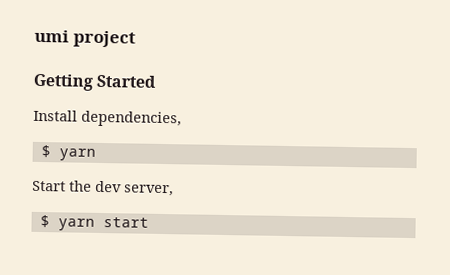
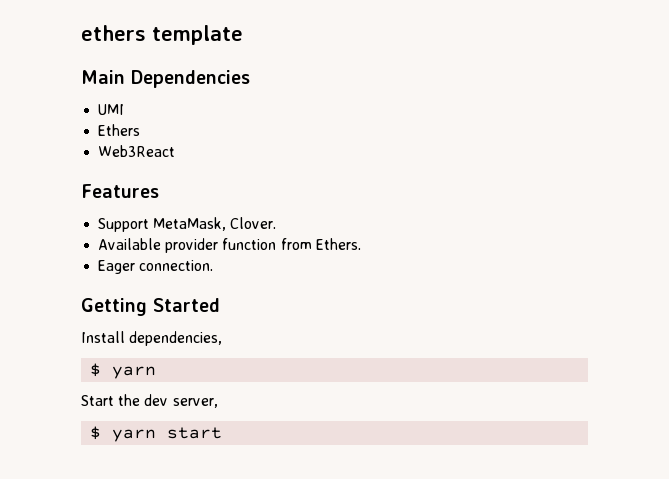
- umi project
+ ethers template
+ Main Dependencies
+ UMI
+ Ethers
+ Web3React
+ Features
+ Support MetaMask, Clover.
+ Available provider function from Ethers.
+ Eager connection.

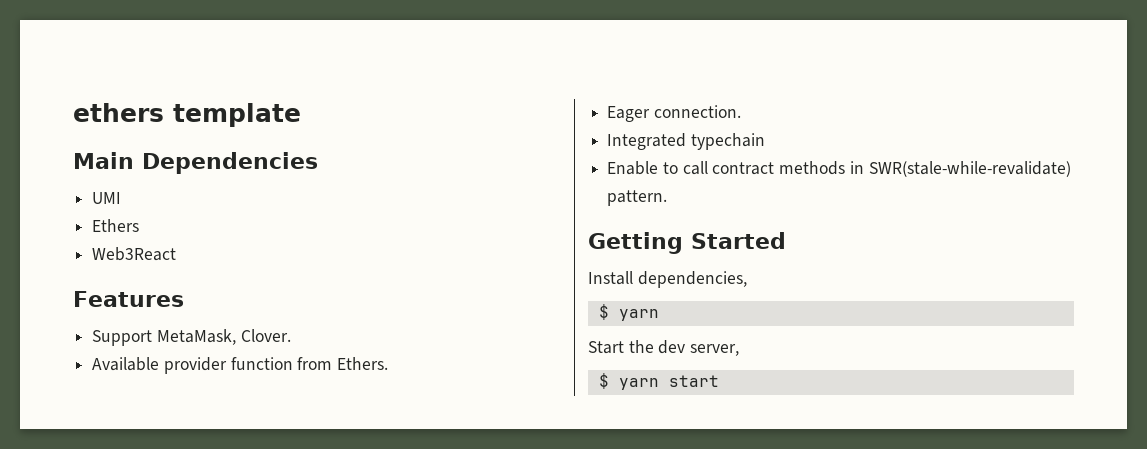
+ Integrated typechain
+ Enable to call contract methods in SWR(stale-while-revalidate) pattern.

